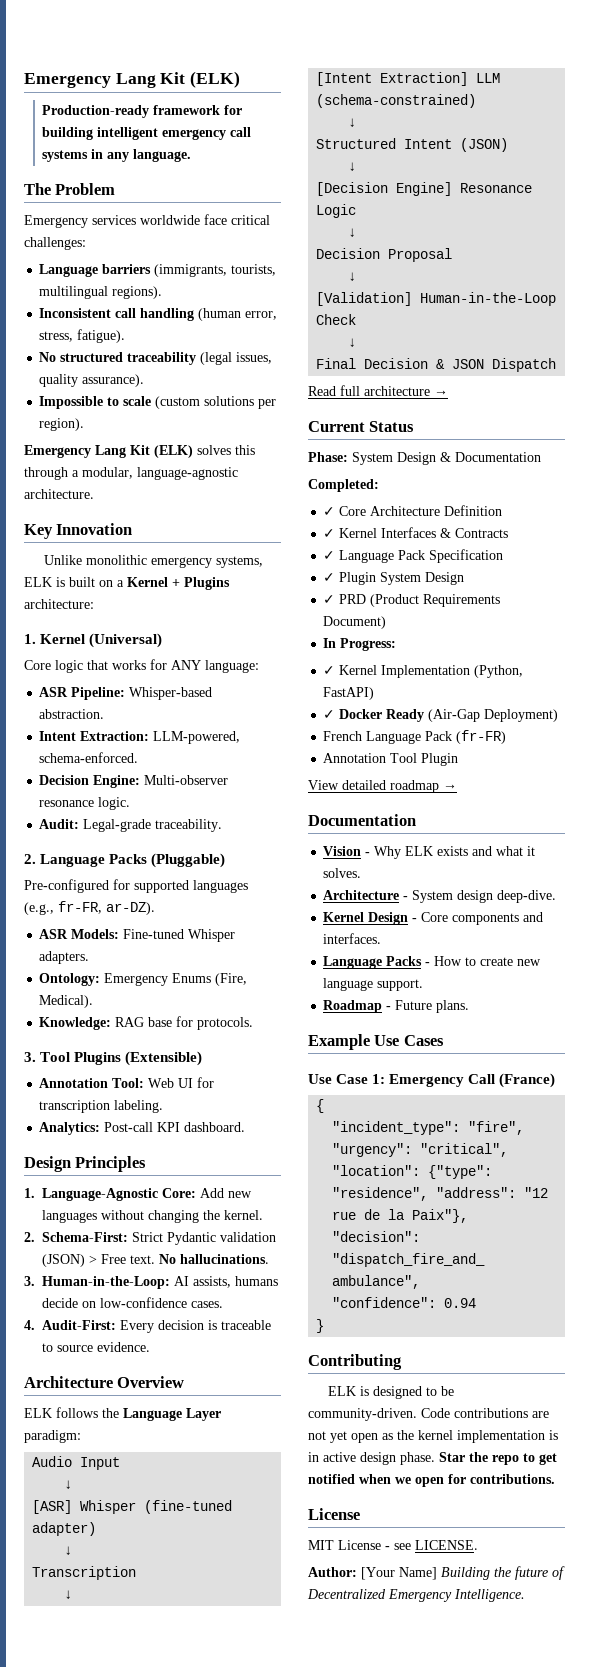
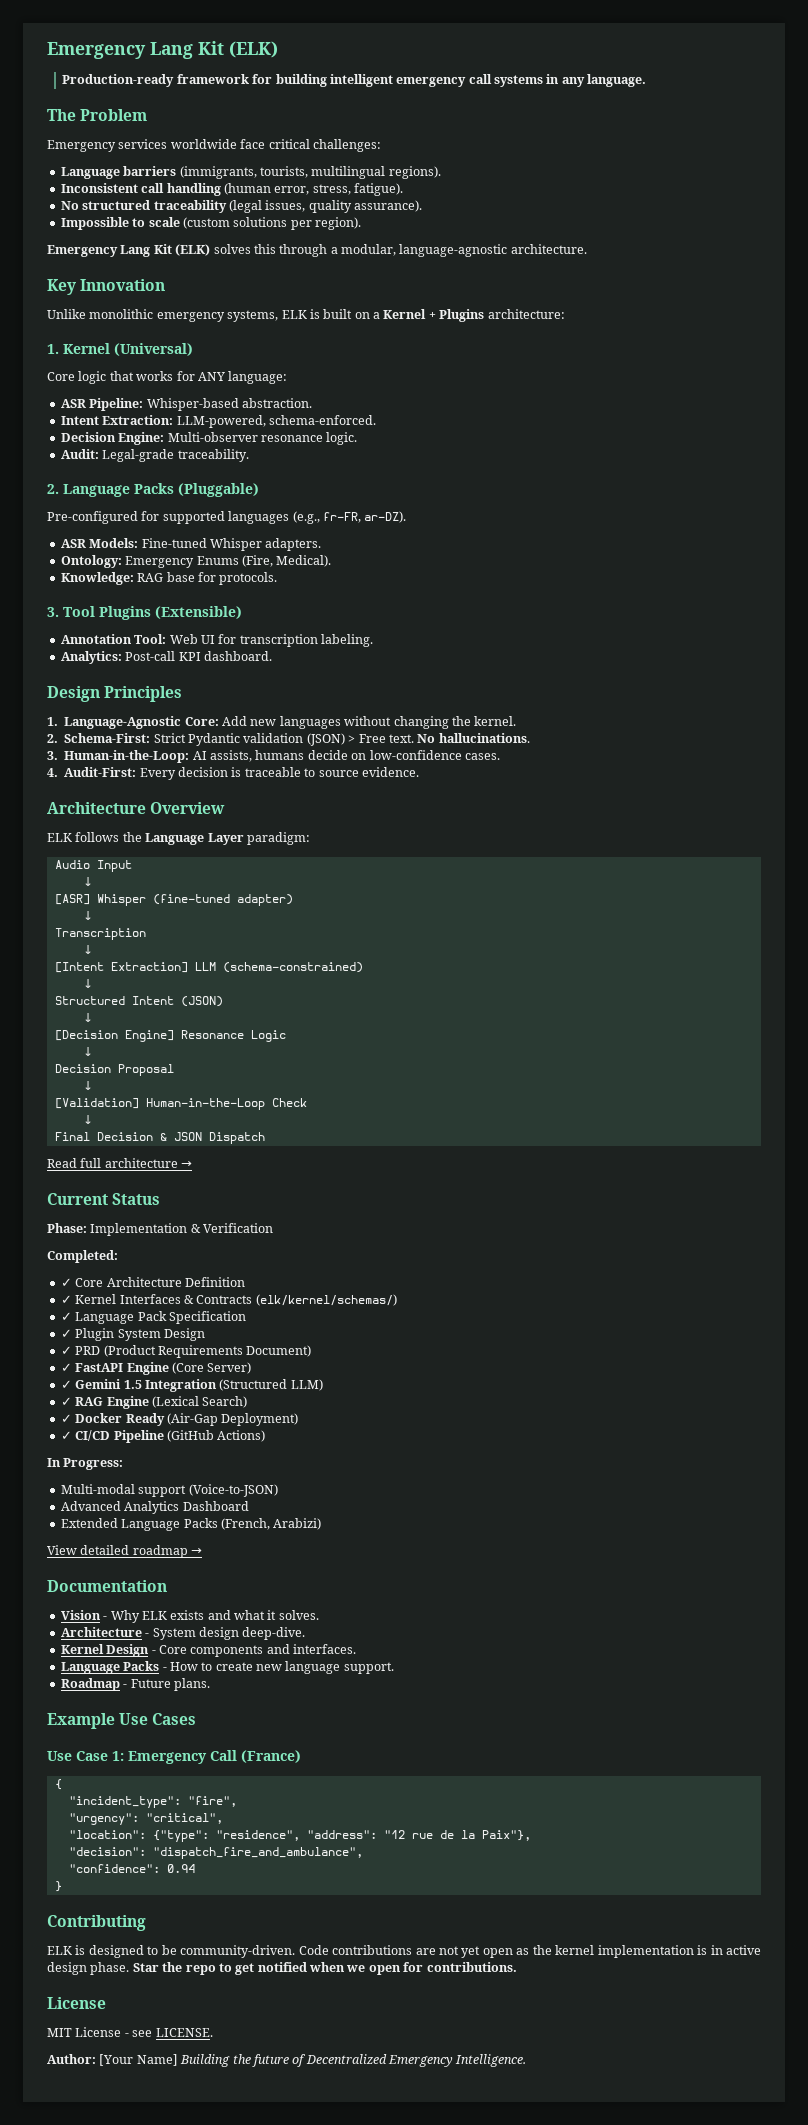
- Phase: System Design & Documentation
+ Phase: Implementation & Verification
- ✓ Kernel Interfaces & Contracts
+ ✓ Kernel Interfaces & Contracts (elk/kernel/schemas/)
- In Progress:
- ✓ Kernel Implementation (Python, FastAPI)
+ ✓ FastAPI Engine (Core Server)
+ ✓ Gemini 1.5 Integration (Structured LLM)
+ ✓ RAG Engine (Lexical Search)
- French Language Pack (fr-FR)
- Annotation Tool Plugin
+ ✓ CI/CD Pipeline (GitHub Actions)
+ In Progress:
+ Multi-modal support (Voice-to-JSON)
+ Advanced Analytics Dashboard
+ Extended Language Packs (French, Arabizi)

